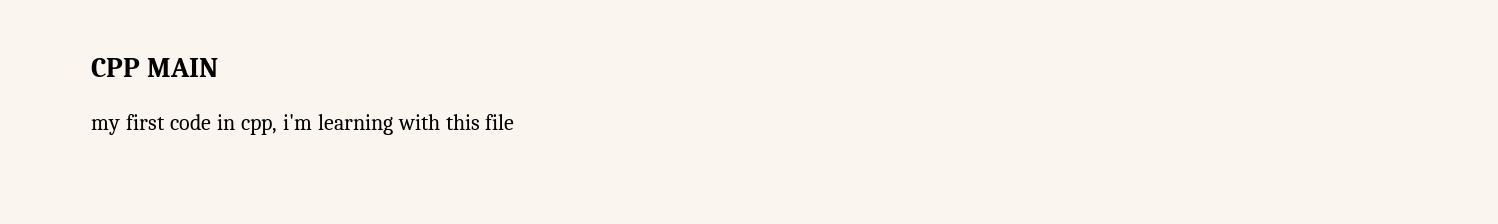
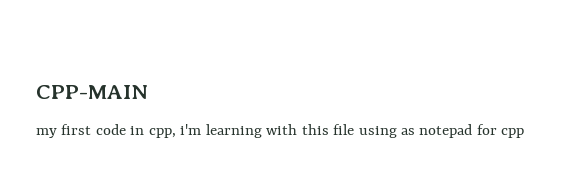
- CPP MAIN
+ CPP-MAIN
- my first code in cpp, i'm learning with this file
+ my first code in cpp, i'm learning with this file using as notepad for cpp

